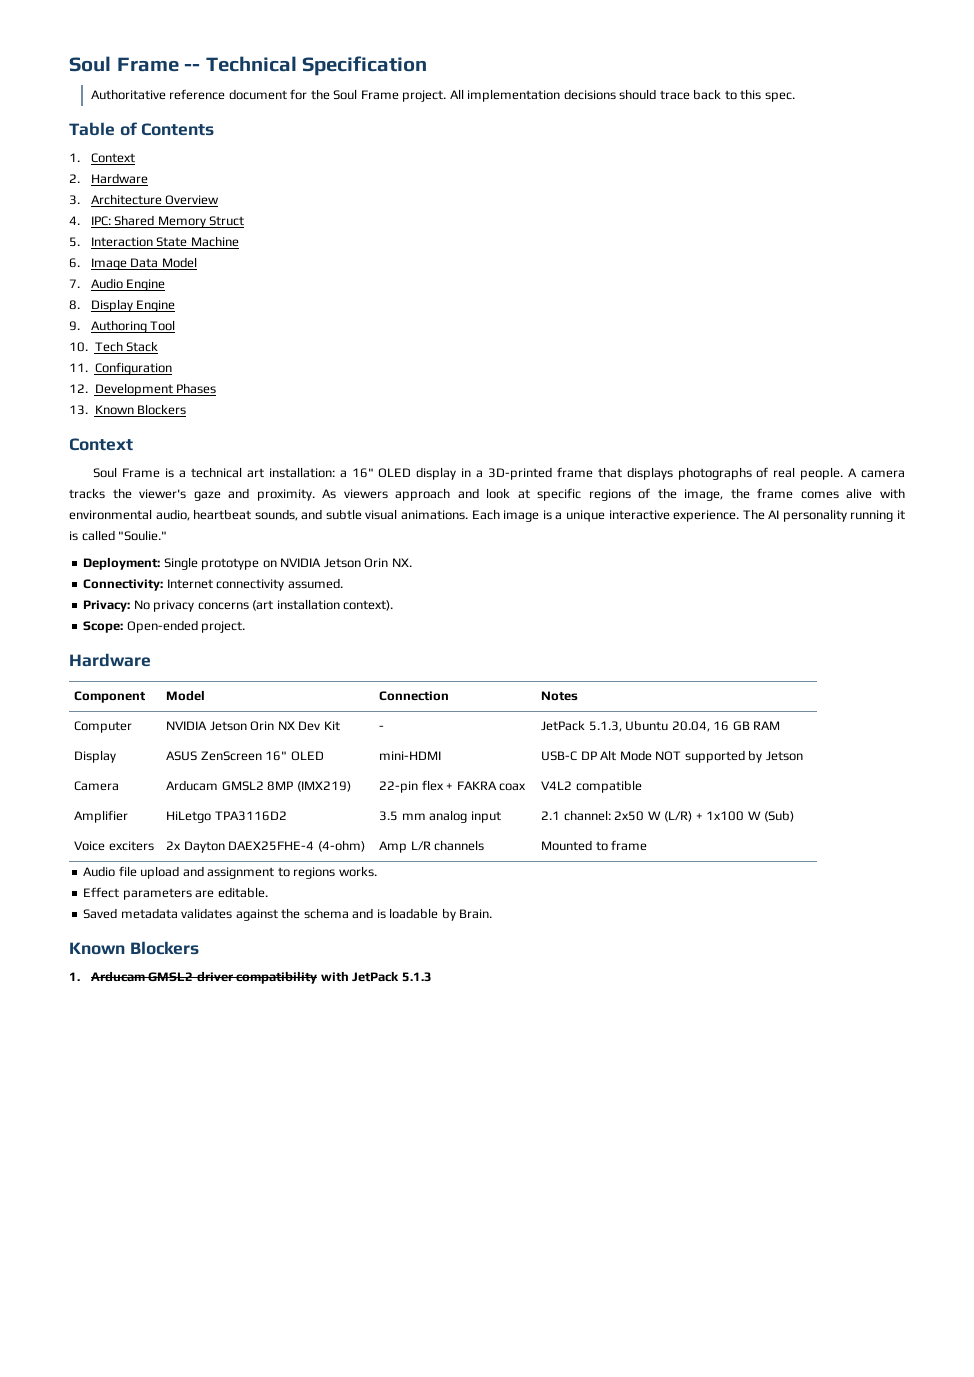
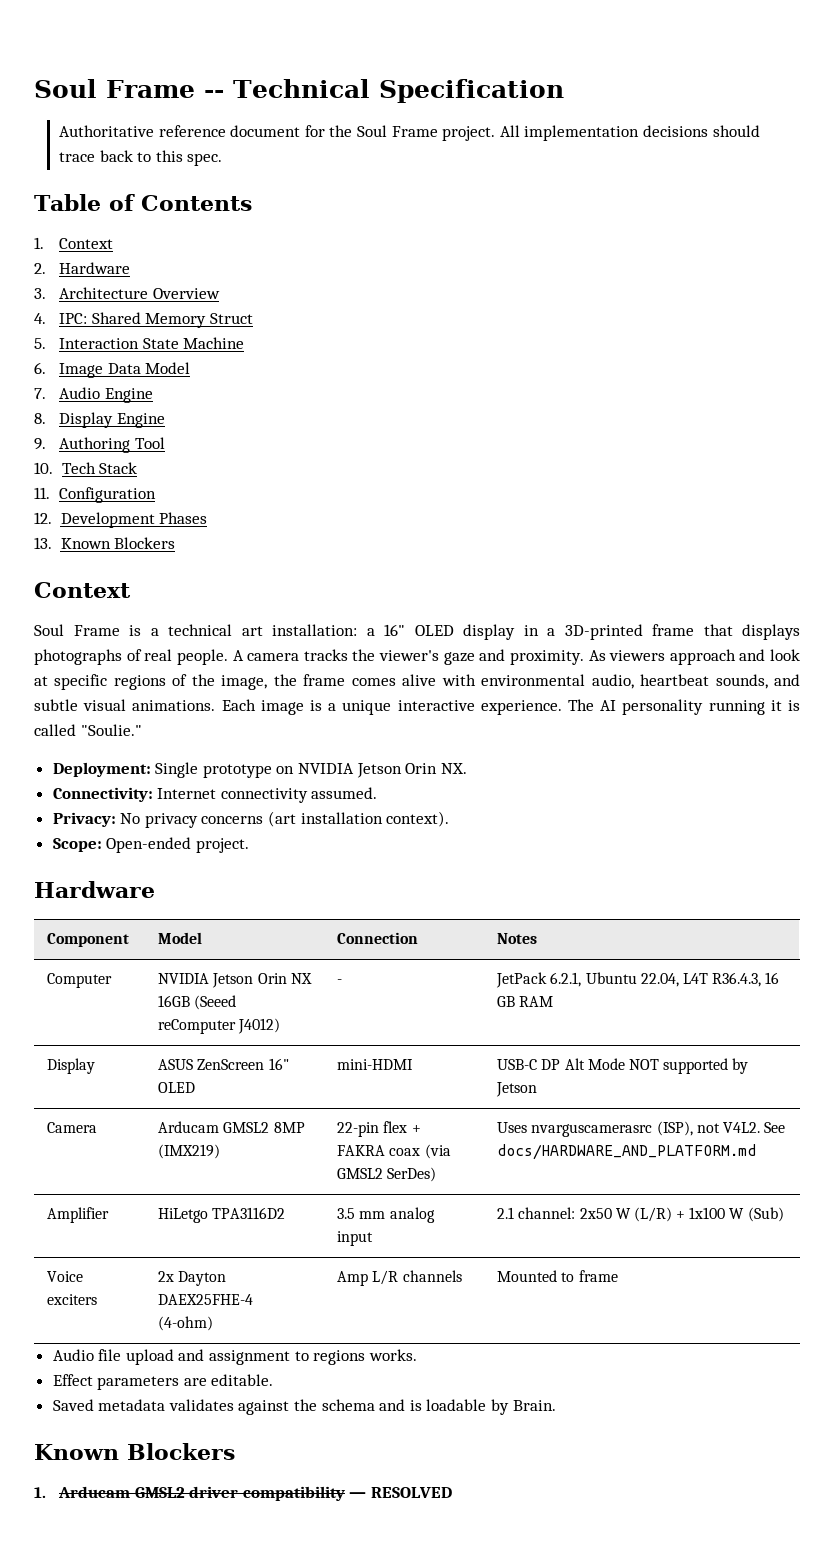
- Computer | NVIDIA Jetson Orin NX Dev Kit | - | JetPack 5.1.3, Ubuntu 20.04, 16 GB RAM
+ Computer | NVIDIA Jetson Orin NX 16GB (Seeed reComputer J4012) | - | JetPack 6.2.1, Ubuntu 22.04, L4T R36.4.3, 16 GB RAM
- Camera | Arducam GMSL2 8MP (IMX219) | 22-pin flex + FAKRA coax | V4L2 compatible
+ Camera | Arducam GMSL2 8MP (IMX219) | 22-pin flex + FAKRA coax (via GMSL2 SerDes) | Uses nvarguscamerasrc (ISP), not V4L2. See docs/HARDWARE_AND_PLATFORM.md
- 1. Arducam GMSL2 driver compatibility with JetPack 5.1.3
+ 1. Arducam GMSL2 driver compatibility — RESOLVED

